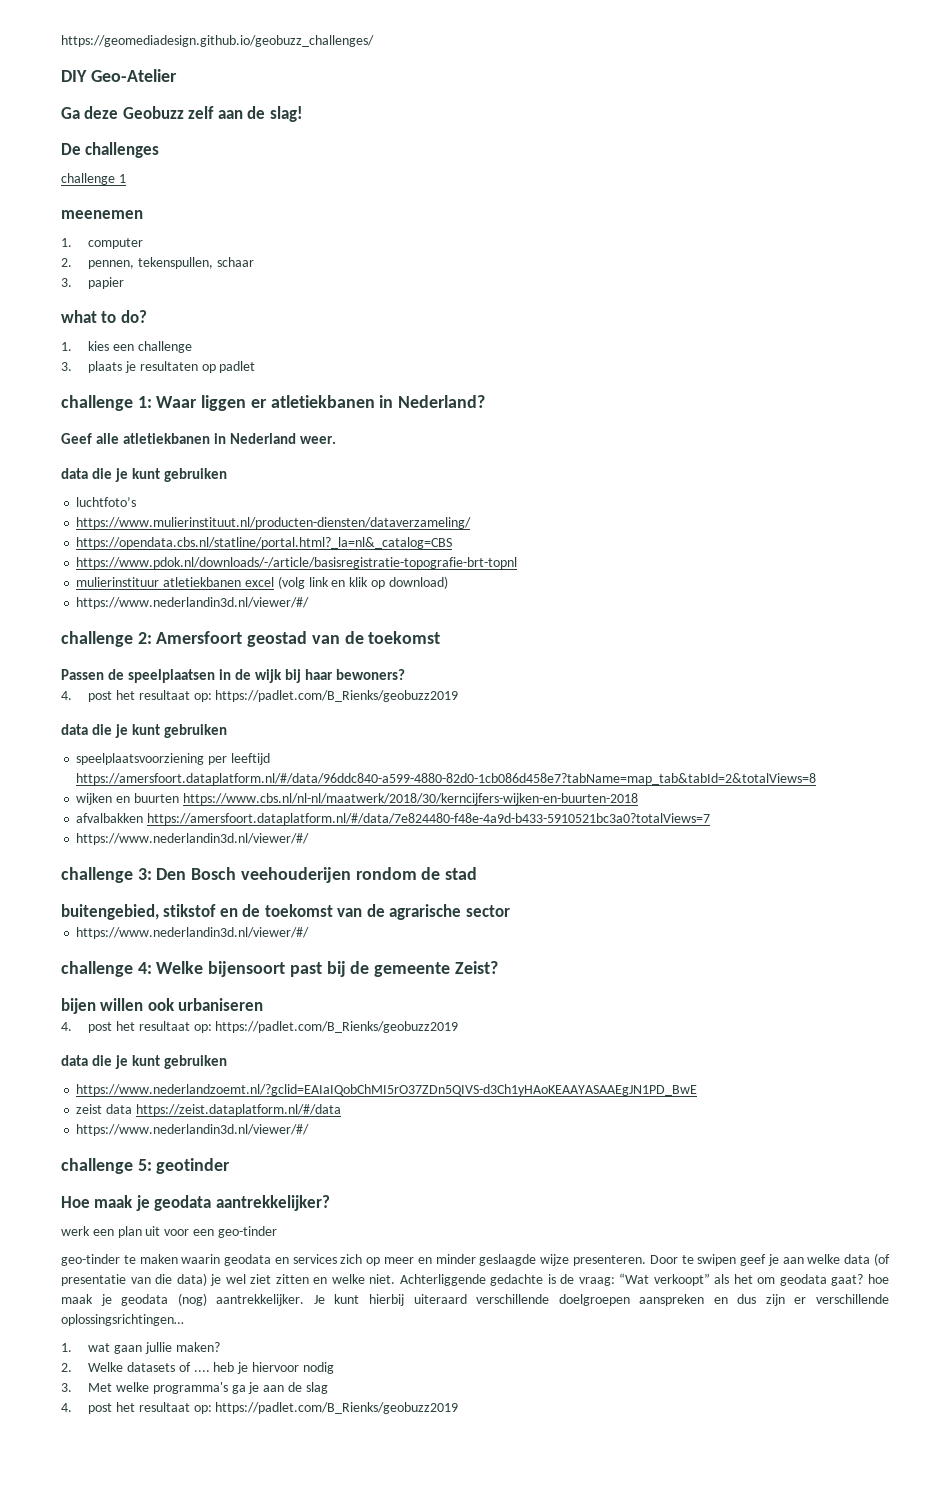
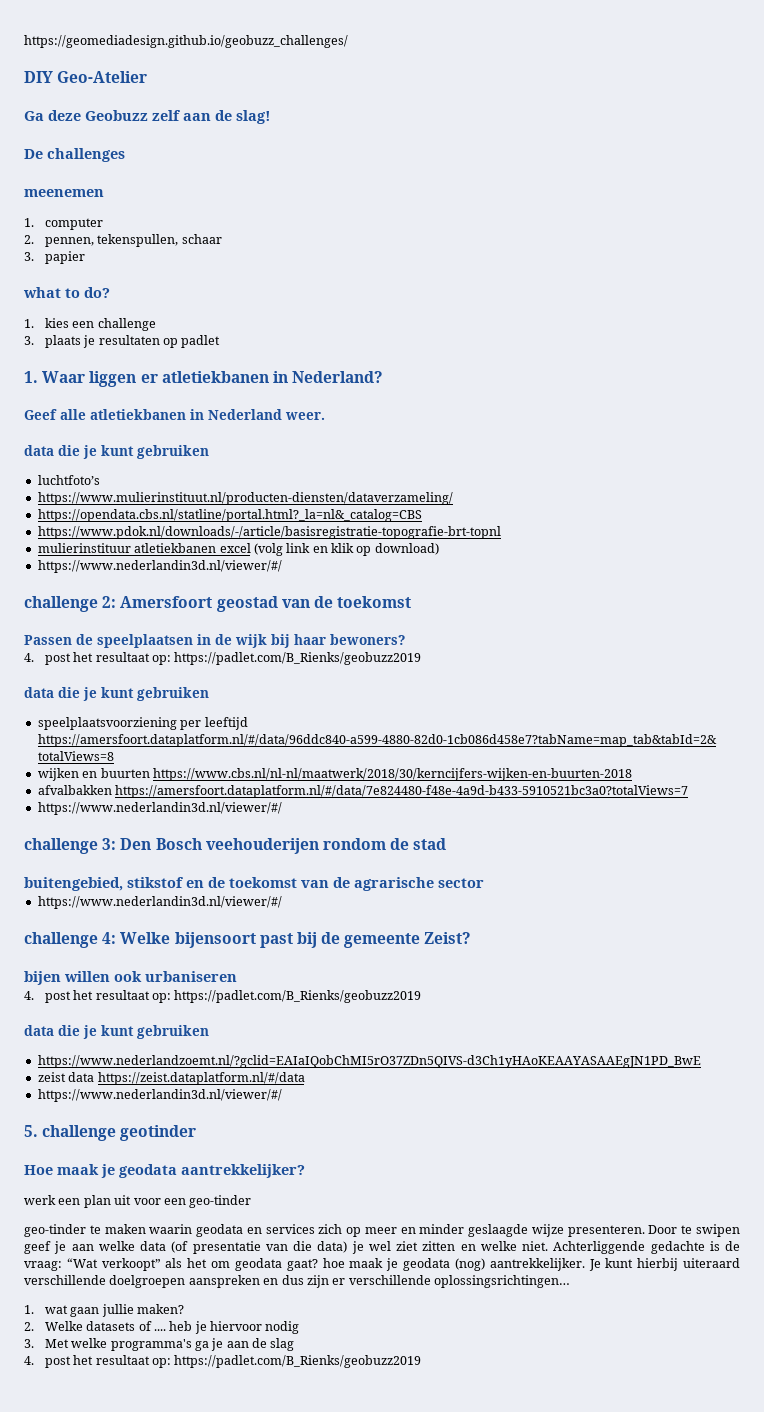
- challenge 1
- challenge 1: Waar liggen er atletiekbanen in Nederland?
+ 1. Waar liggen er atletiekbanen in Nederland?
- challenge 5: geotinder
+ 5. challenge geotinder

